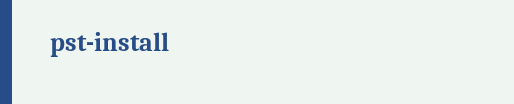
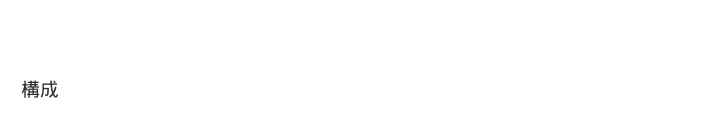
- pst-install
+ 構成

